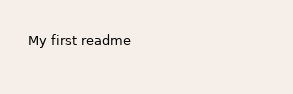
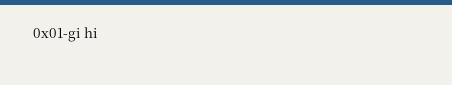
- My first readme
+ 0x01-gi hi

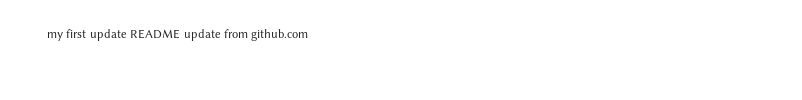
- 0x01-gi hi
+ my first update README update from github.com

